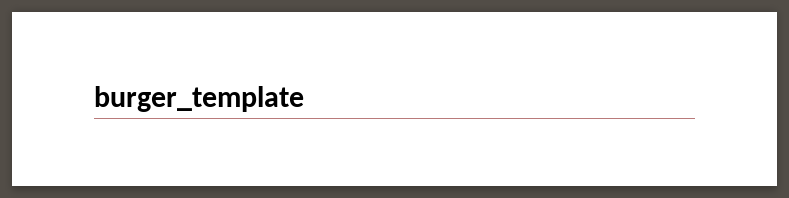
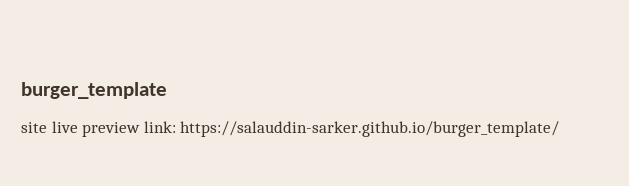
+ site live preview link: https://salauddin-sarker.github.io/burger_template/

